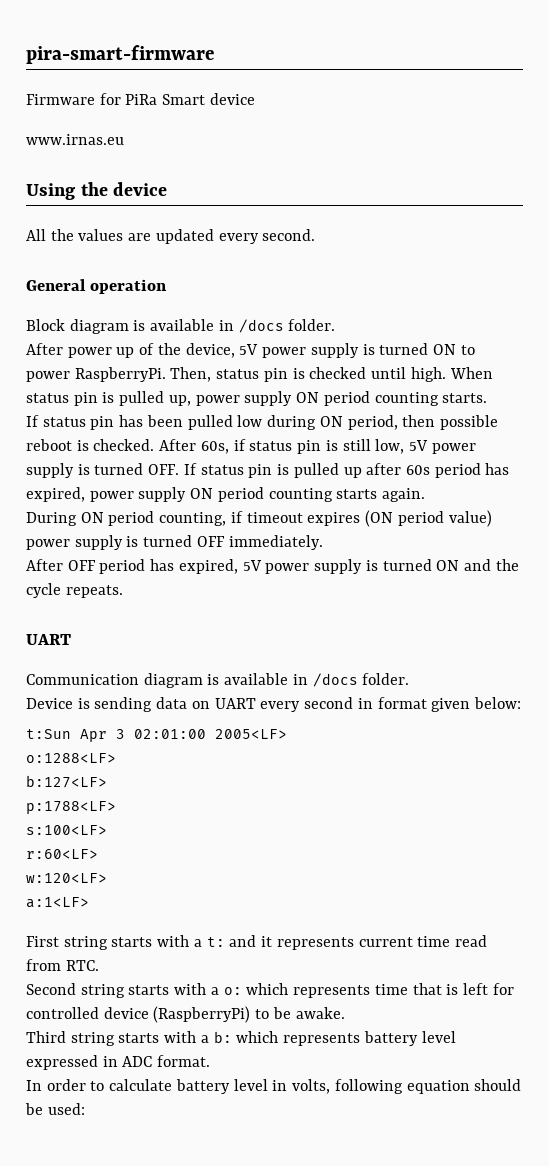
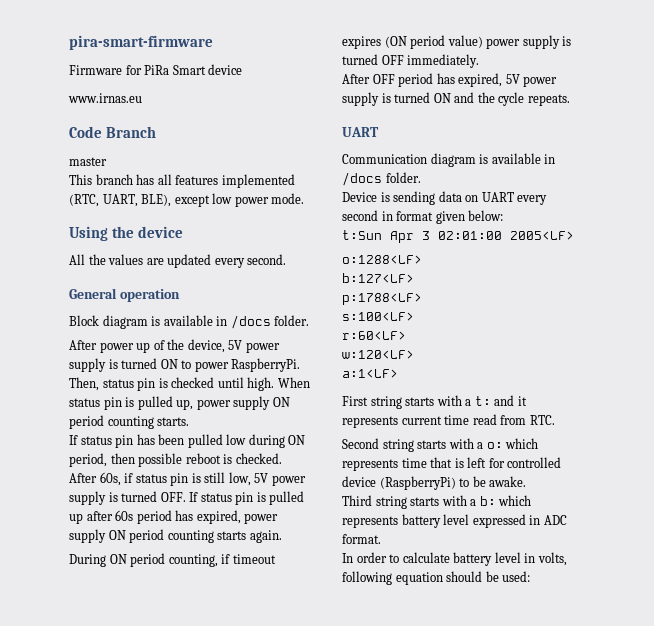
+ Code Branch
+ master
+ This branch has all features implemented (RTC, UART, BLE), except low power mode.

